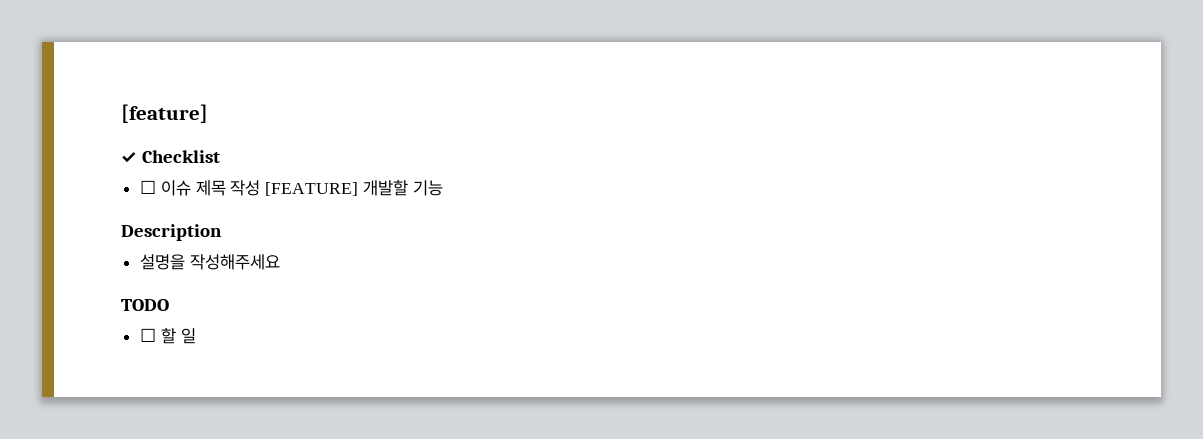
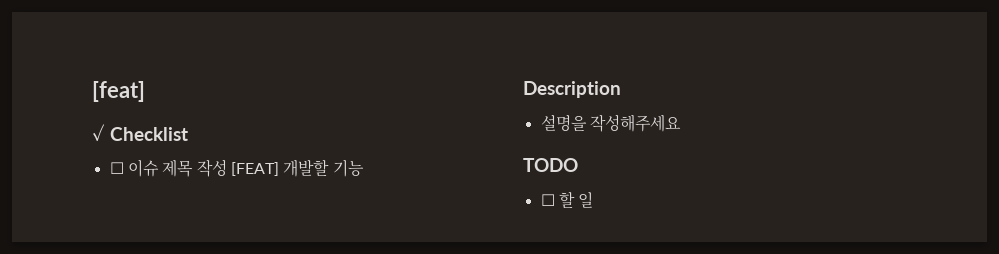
- [feature]
+ [feat]
- ☐ 이슈 제목 작성 [FEATURE] 개발할 기능
+ ☐ 이슈 제목 작성 [FEAT] 개발할 기능

